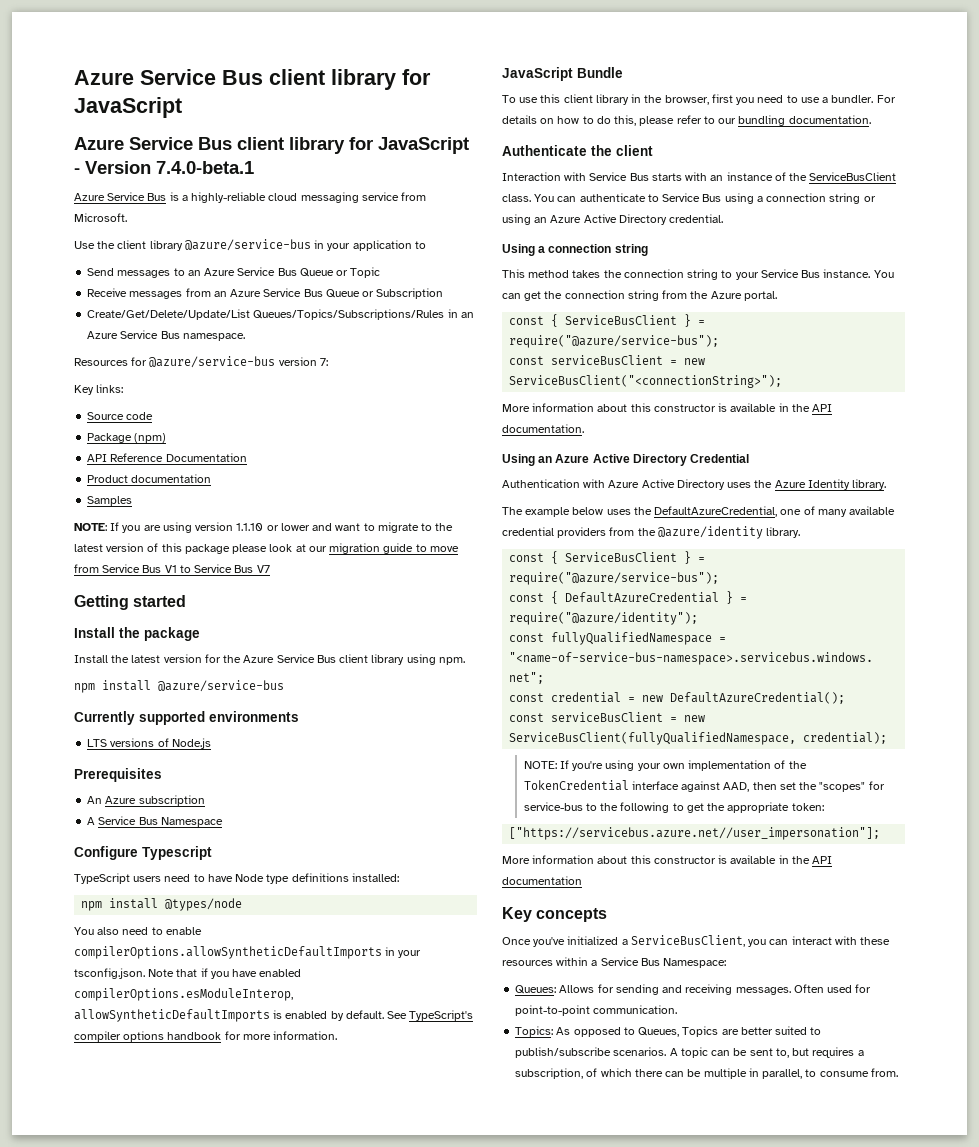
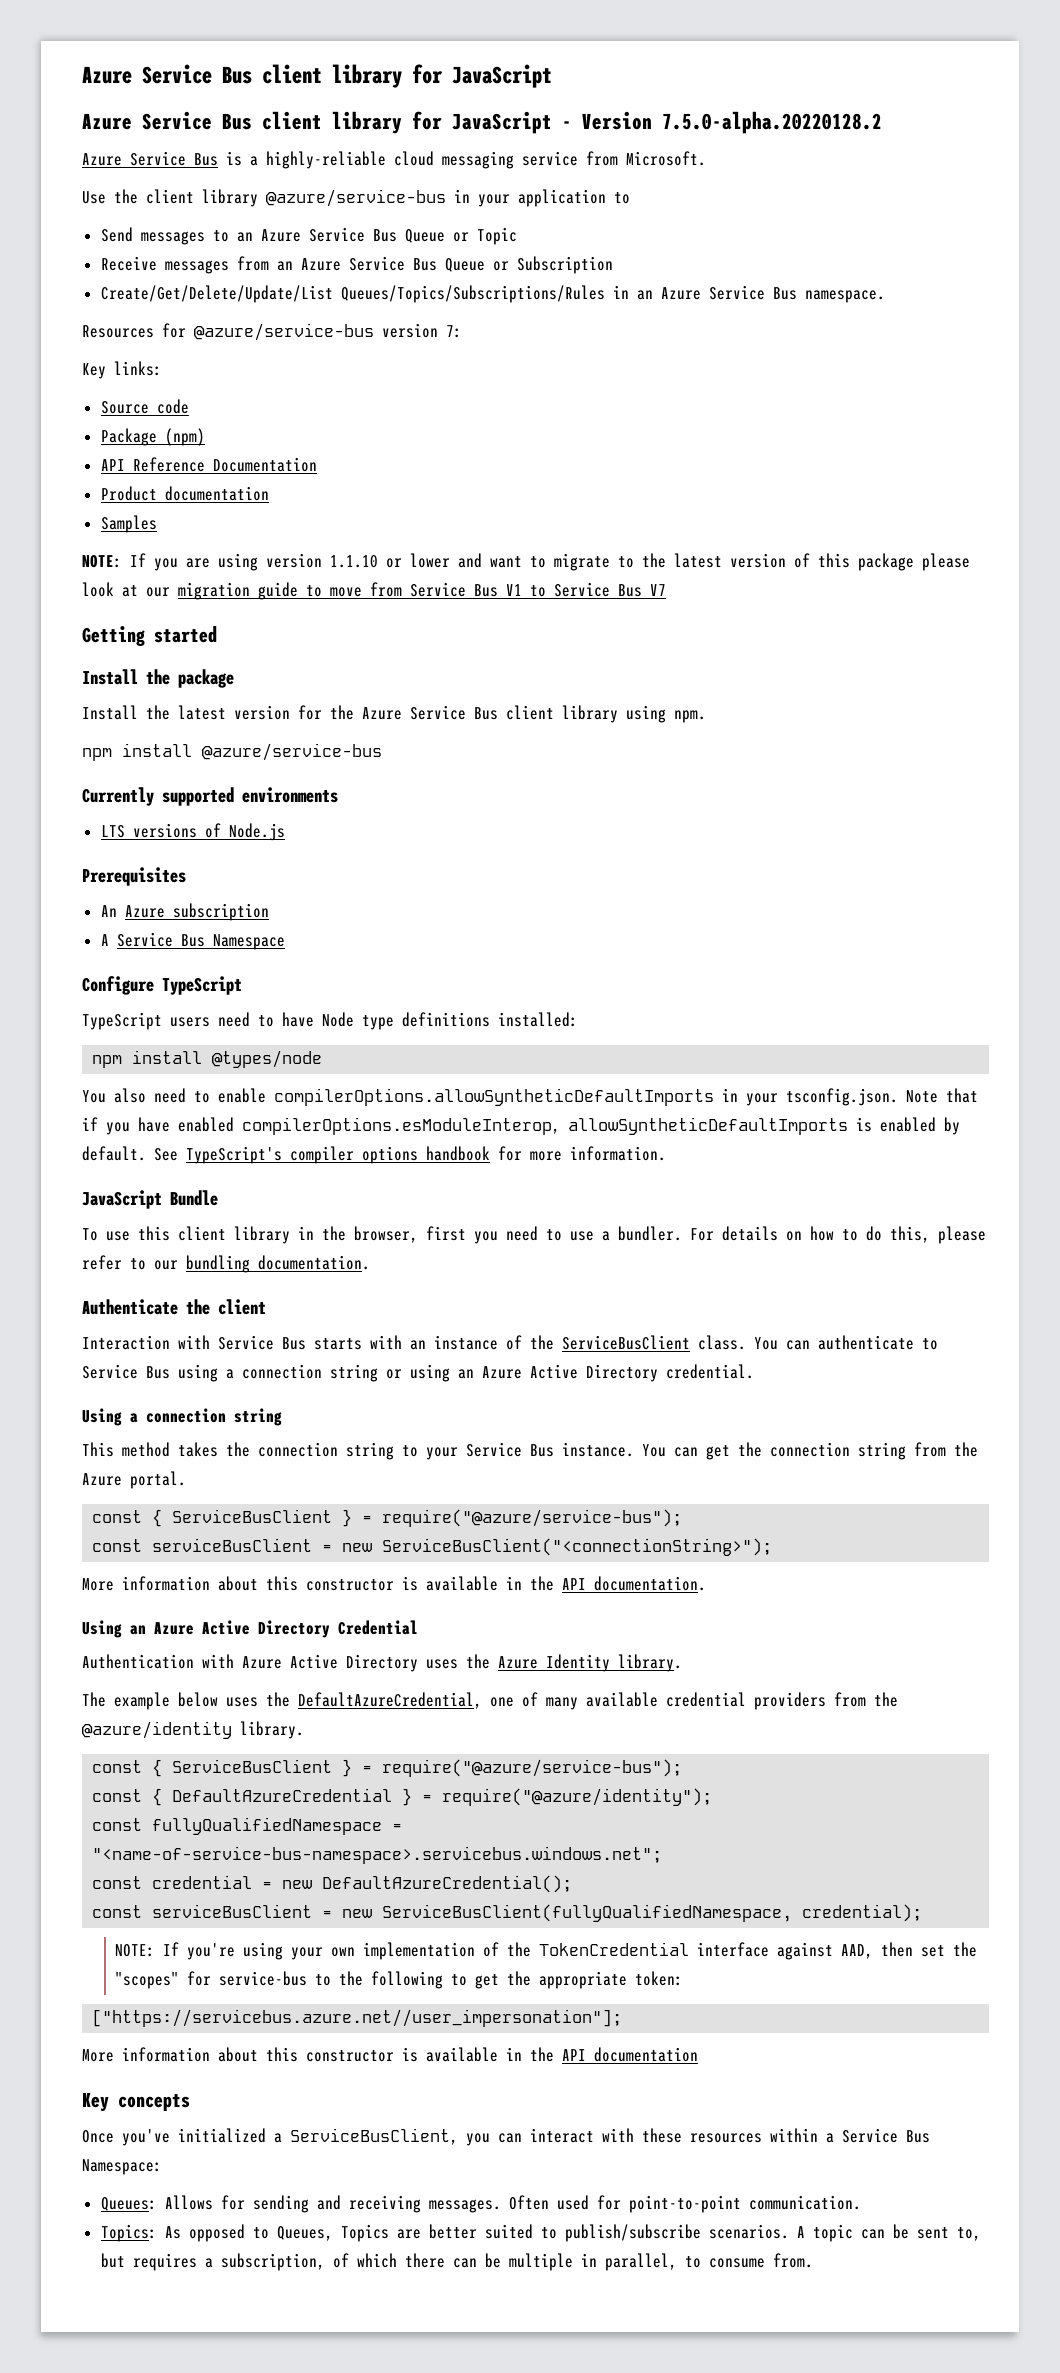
- Azure Service Bus client library for JavaScript - Version 7.4.0-beta.1
+ Azure Service Bus client library for JavaScript - Version 7.5.0-alpha.20220128.2
- Configure Typescript
+ Configure TypeScript

